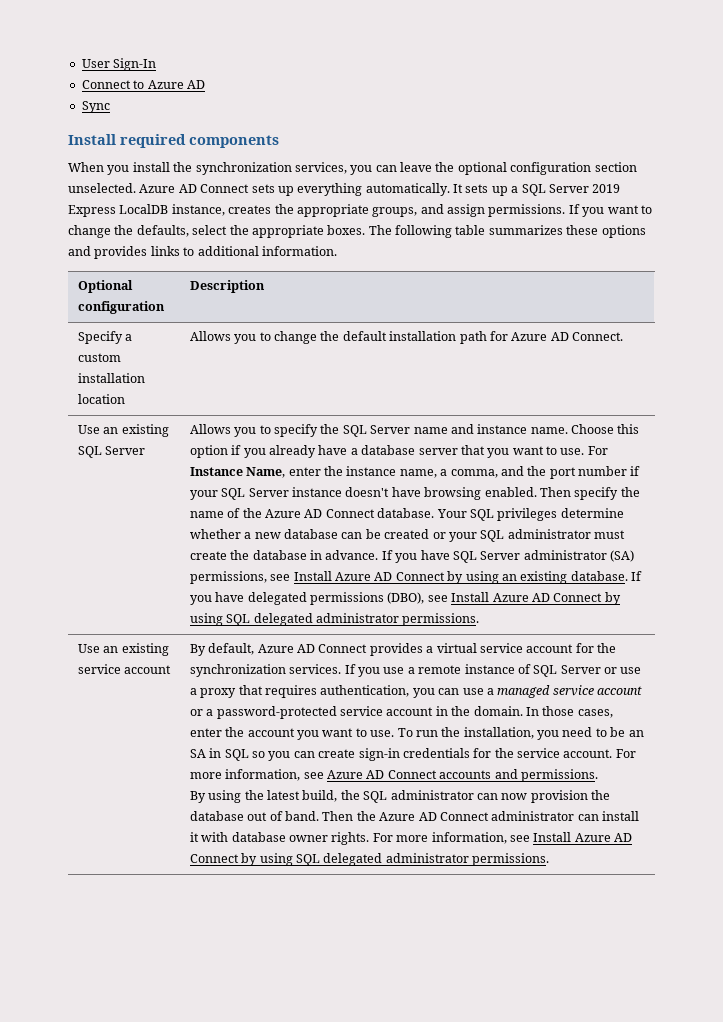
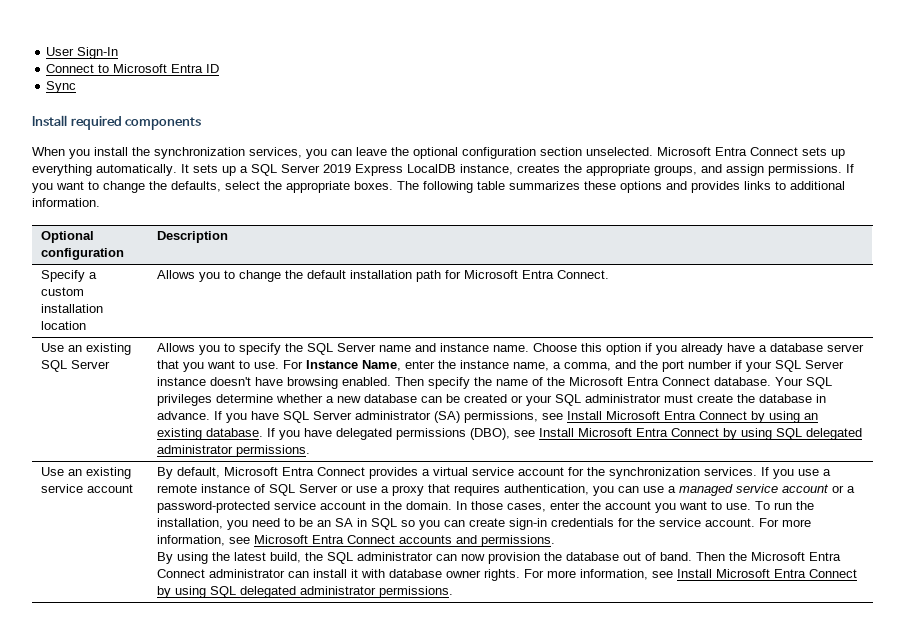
- Connect to Azure AD
+ Connect to Microsoft Entra ID
- Azure AD Connect sets up everything automatically.
+ Microsoft Entra Connect sets up everything automatically.
- Specify a custom installation location | Allows you to change the default installation path for Azure AD Connect.
+ Specify a custom installation location | Allows you to change the default installation path for Microsoft Entra Connect.
- Then specify the name of the Azure AD Connect database.
+ Then specify the name of the Microsoft Entra Connect database.
- If you have SQL Server administrator (SA) permissions, see Install Azure AD Connect by using an existing database.
+ If you have SQL Server administrator (SA) permissions, see Install Microsoft Entra Connect by using an existing database.
- If you have delegated permissions (DBO), see Install Azure AD Connect by using SQL delegated administrator permissions.
+ If you have delegated permissions (DBO), see Install Microsoft Entra Connect by using SQL delegated administrator permissions.
- By default, Azure AD Connect provides a virtual service account for the synchronization services.
+ By default, Microsoft Entra Connect provides a virtual service account for the synchronization services.
- For more information, see Azure AD Connect accounts and permissions.
+ For more information, see Microsoft Entra Connect accounts and permissions.
- Then the Azure AD Connect administrator can install it with database owner rights.
+ Then the Microsoft Entra Connect administrator can install it with database owner rights.
- For more information, see Install Azure AD Connect by using SQL delegated administrator permissions.
+ For more information, see Install Microsoft Entra Connect by using SQL delegated administrator permissions.

